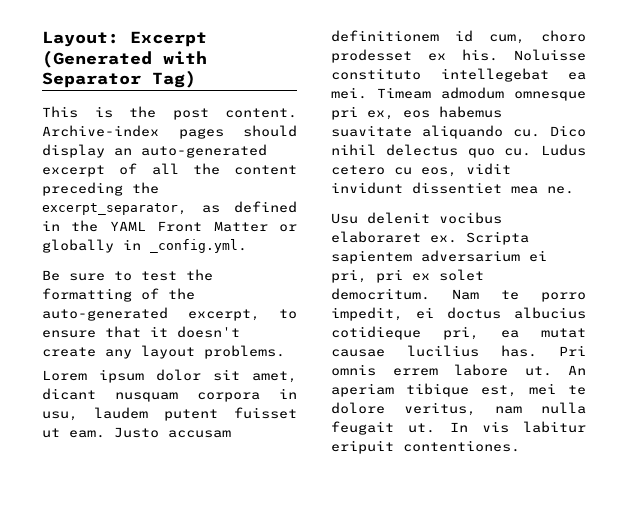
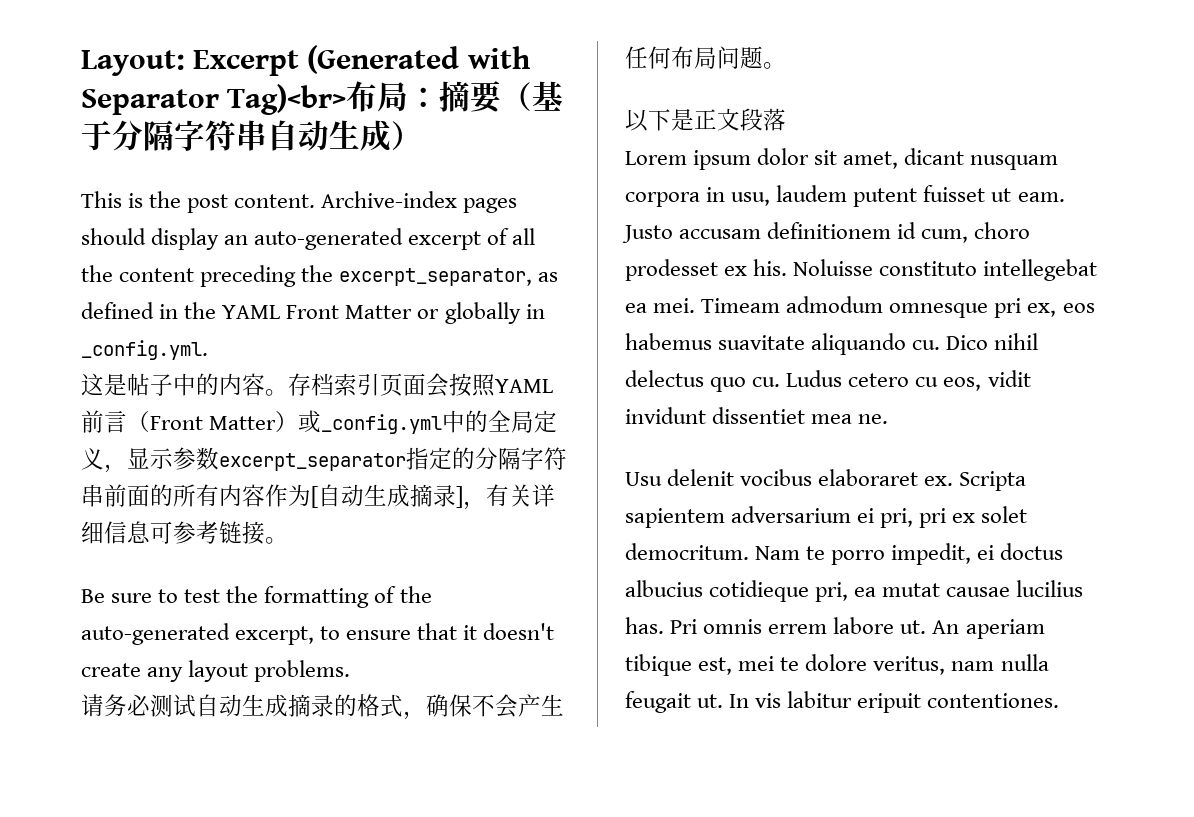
- Layout: Excerpt (Generated with Separator Tag)
+ Layout: Excerpt (Generated with Separator Tag)<br>布局：摘要（基于分隔字符串自动生成）
+ 这是帖子中的内容。存档索引页面会按照YAML前言（Front Matter）或_config.yml中的全局定义，显示参数excerpt_separator指定的分隔字符串前面的所有内容作为[自动生成摘录]，有关详细信息可参考链接。
+ 请务必测试自动生成摘录的格式，确保不会产生任何布局问题。
+ 以下是正文段落

